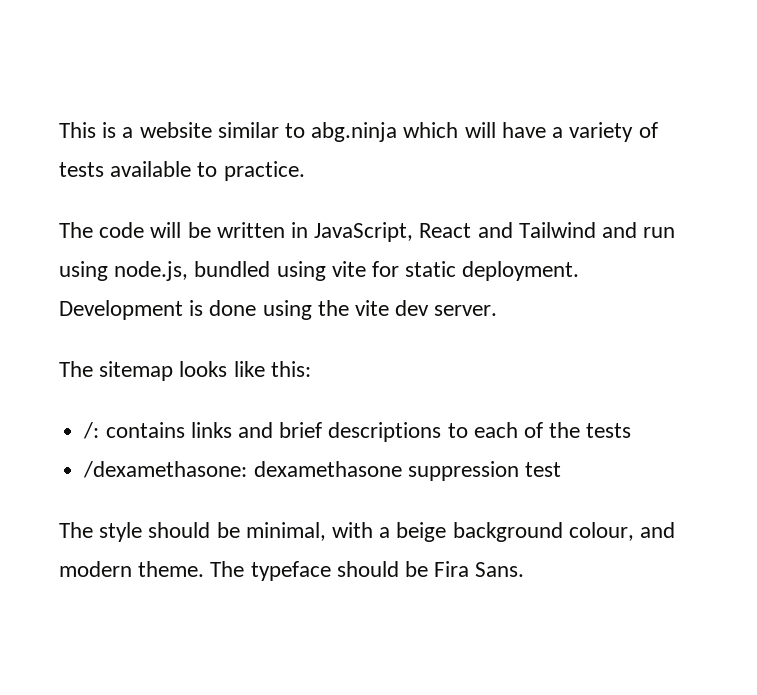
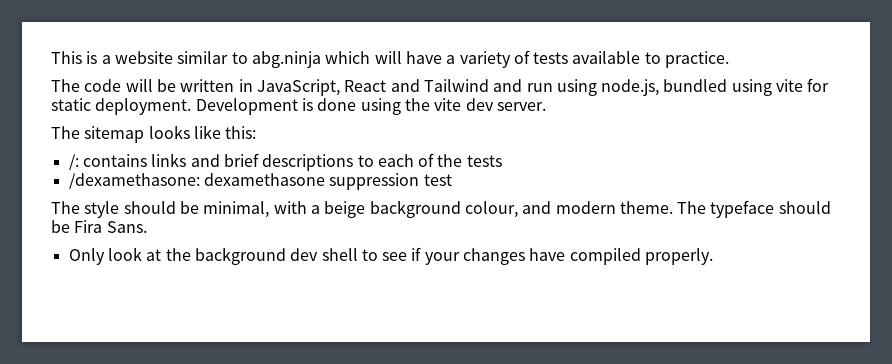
+ Only look at the background dev shell to see if your changes have compiled properly.

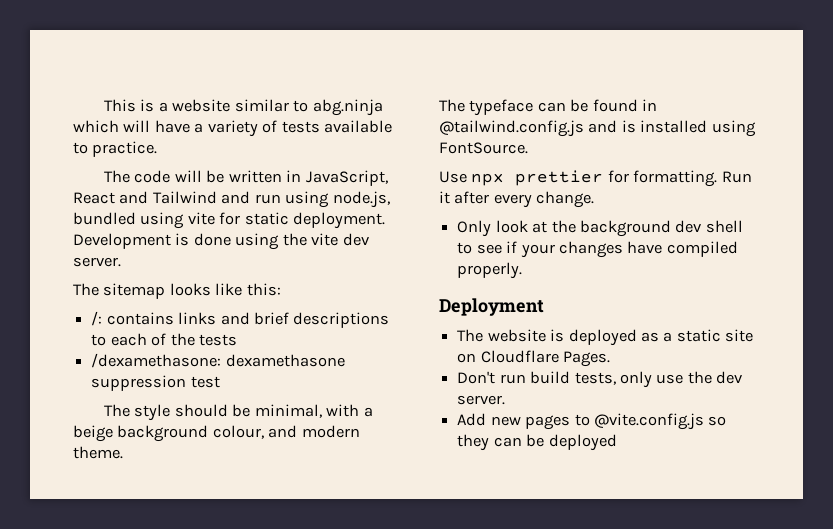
- The style should be minimal, with a beige background colour, and modern theme. The typeface should be Fira Sans.
+ The style should be minimal, with a beige background colour, and modern theme.
+ The typeface can be found in @tailwind.config.js and is installed using FontSource.
+ Use npx prettier for formatting. Run it after every change.
+ Deployment
+ The website is deployed as a static site on Cloudflare Pages.
+ Don't run build tests, only use the dev server.
+ Add new pages to @vite.config.js so they can be deployed

